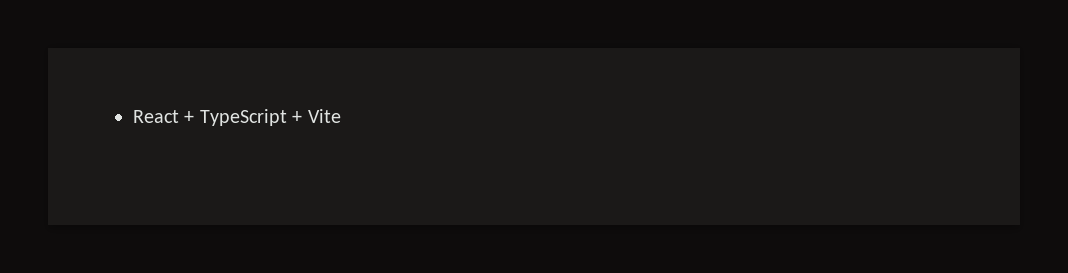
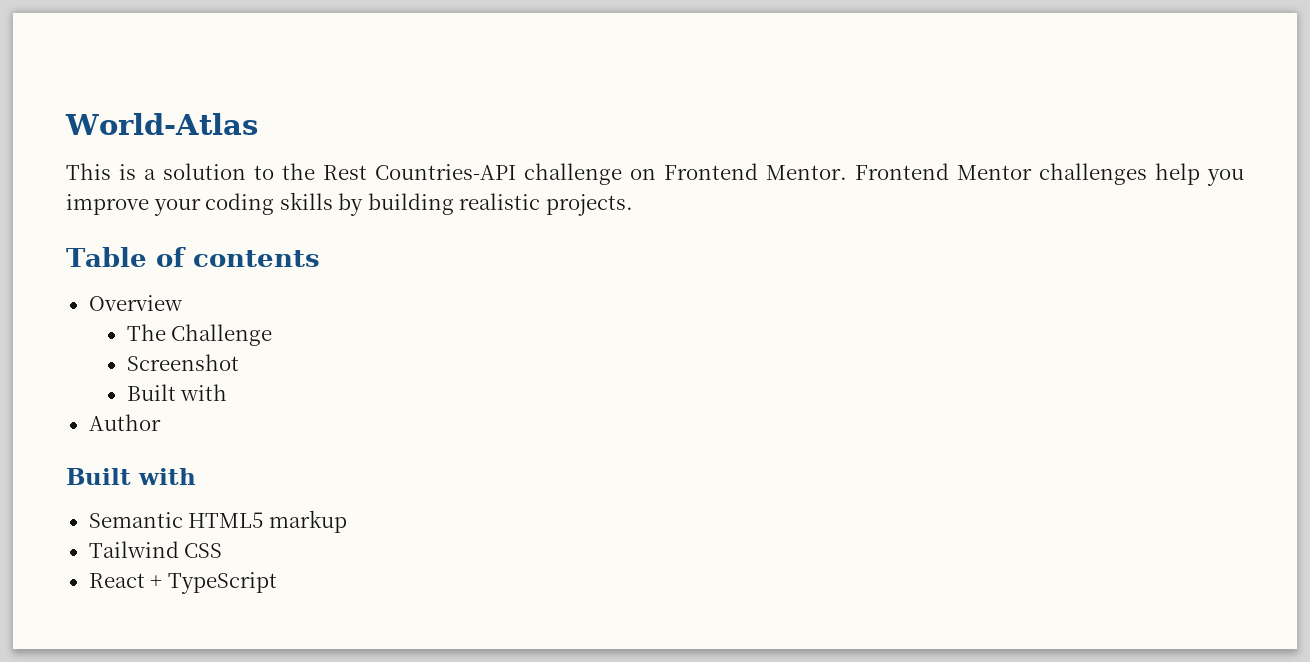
+ World-Atlas
+ This is a solution to the Rest Countries-API challenge on Frontend Mentor. Frontend Mentor challenges help you improve your coding skills by building realistic projects.
+ Table of contents
+ Overview
+ The Challenge
+ Screenshot
+ Built with
+ Author
+ Built with
+ Semantic HTML5 markup
+ Tailwind CSS
- React + TypeScript + Vite
+ React + TypeScript

